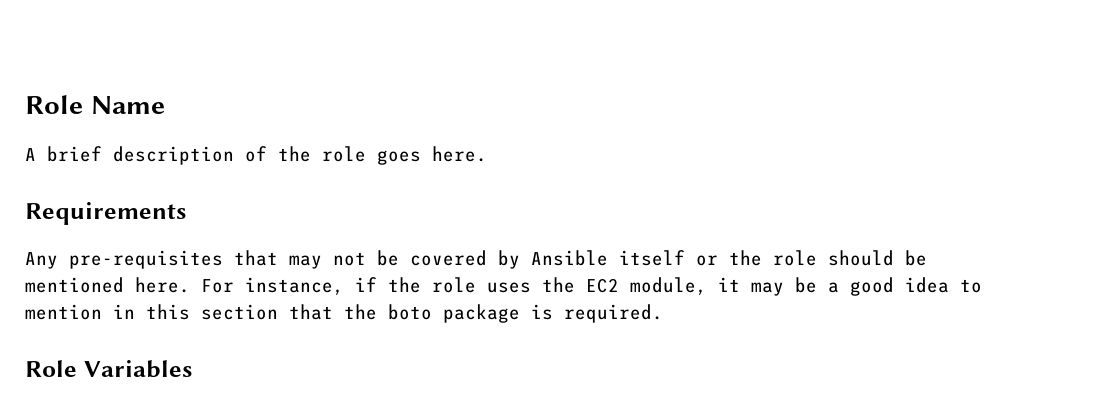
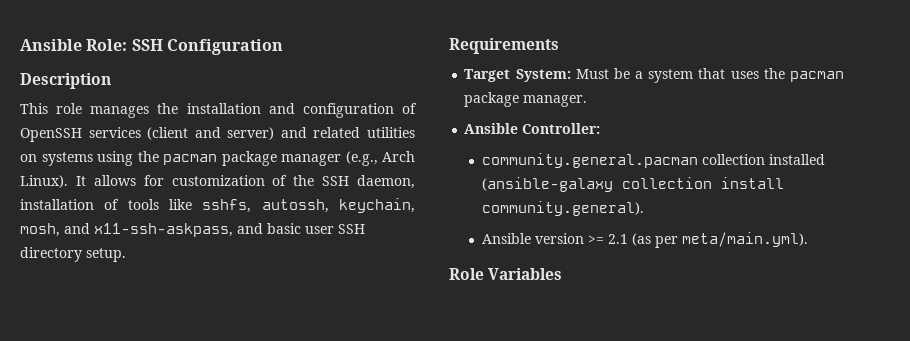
- Role Name
- A brief description of the role goes here.
+ Ansible Role: SSH Configuration
+ Description
+ This role manages the installation and configuration of OpenSSH services (client and server) and related utilities on systems using the pacman package manager (e.g., Arch Linux). It allows for customization of the SSH daemon, installation of tools like sshfs, autossh, keychain, mosh, and x11-ssh-askpass, and basic user SSH directory setup.
  Requirements
- Any pre-requisites that may not be covered by Ansible itself or the role should be mentioned here. For instance, if the role uses the EC2 module, it may be a good idea to mention in this section that the boto package is required.
+ Target System: Must be a system that uses the pacman package manager.
+ Ansible Controller:
+ community.general.pacman collection installed (ansible-galaxy collection install community.general).
+ Ansible version >= 2.1 (as per meta/main.yml).

